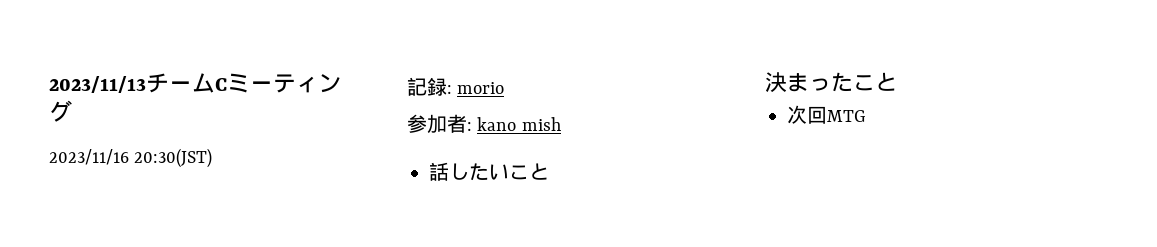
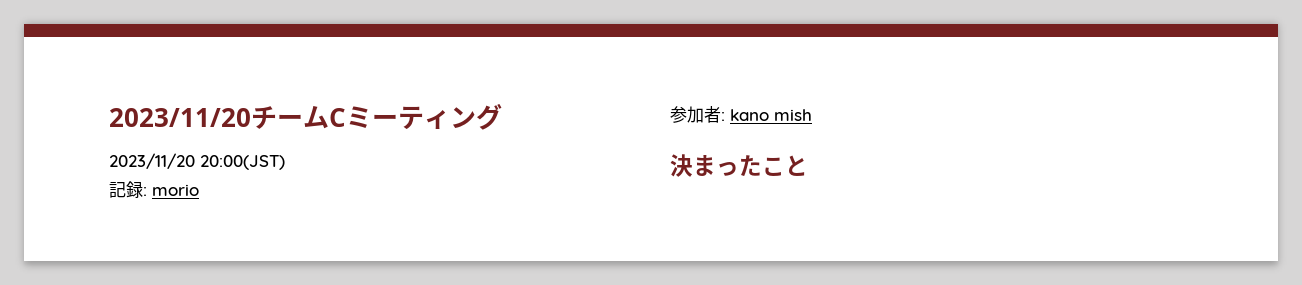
- 2023/11/13チームCミーティング
+ 2023/11/20チームCミーティング
- 2023/11/16 20:30(JST)
+ 2023/11/20 20:00(JST)
- 話したいこと
- 次回MTG

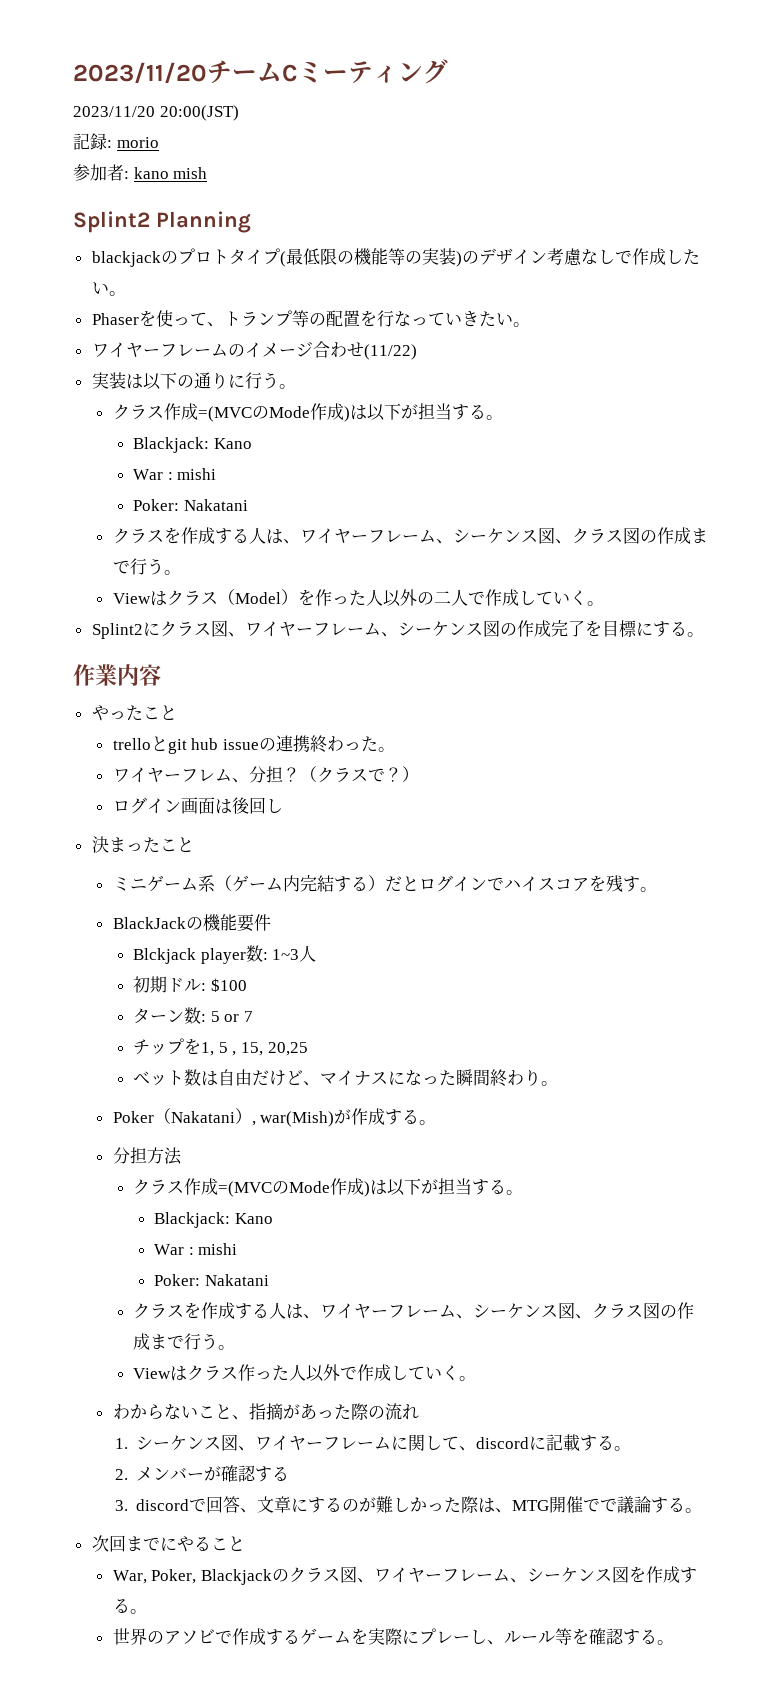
+ Splint2 Planning
+ blackjackのプロトタイプ(最低限の機能等の実装)のデザイン考慮なしで作成したい。
+ Phaserを使って、トランプ等の配置を行なっていきたい。
+ ワイヤーフレームのイメージ合わせ(11/22)
+ 実装は以下の通りに行う。
+ クラス作成=(MVCのMode作成)は以下が担当する。
+ Blackjack: Kano
+ War : mishi
+ Poker: Nakatani
+ クラスを作成する人は、ワイヤーフレーム、シーケンス図、クラス図の作成まで行う。
+ Viewはクラス（Model）を作った人以外の二人で作成していく。
+ Splint2にクラス図、ワイヤーフレーム、シーケンス図の作成完了を目標にする。
+ 作業内容
+ やったこと
+ trelloとgit hub issueの連携終わった。
+ ワイヤーフレム、分担？（クラスで？）
+ ログイン画面は後回し
  決まったこと
+ ミニゲーム系（ゲーム内完結する）だとログインでハイスコアを残す。
+ BlackJackの機能要件
+ Blckjack player数: 1~3人
+ 初期ドル: $100
+ ターン数: 5 or 7
+ チップを1, 5 , 15, 20,25
+ ベット数は自由だけど、マイナスになった瞬間終わり。
+ Poker（Nakatani）, war(Mish)が作成する。
+ 分担方法
+ クラス作成=(MVCのMode作成)は以下が担当する。
+ Blackjack: Kano
+ War : mishi
+ Poker: Nakatani
+ クラスを作成する人は、ワイヤーフレーム、シーケンス図、クラス図の作成まで行う。
+ Viewはクラス作った人以外で作成していく。
+ わからないこと、指摘があった際の流れ
+ 1.シーケンス図、ワイヤーフレームに関して、discordに記載する。
+ 2.メンバーが確認する
+ 3. discordで回答、文章にするのが難しかった際は、MTG開催でで議論する。
+ 次回までにやること
+ War, Poker, Blackjackのクラス図、ワイヤーフレーム、シーケンス図を作成する。
+ 世界のアソビで作成するゲームを実際にプレーし、ルール等を確認する。

